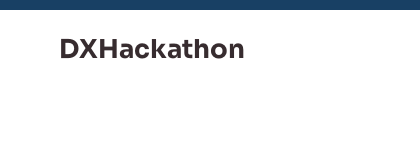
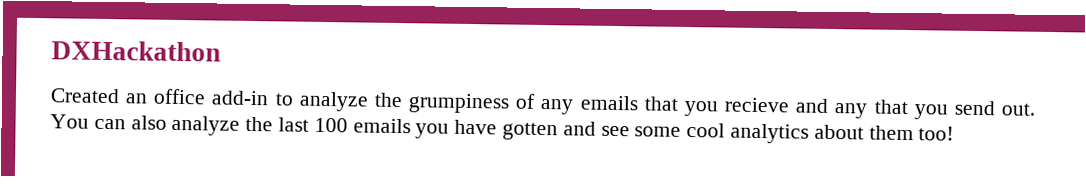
+ Created an office add-in to analyze the grumpiness of any emails that you recieve and any that you send out. You can also analyze the last 100 emails you have gotten and see some cool analytics about them too!

